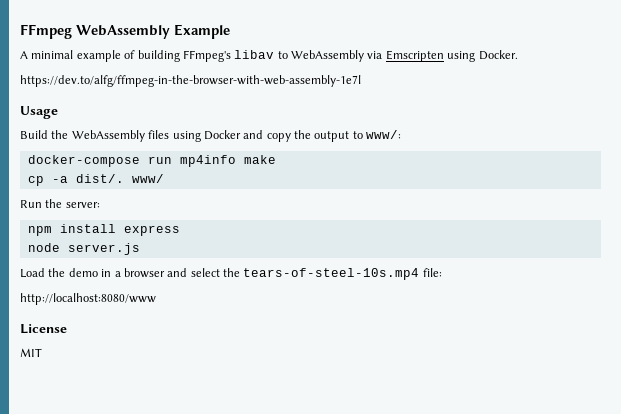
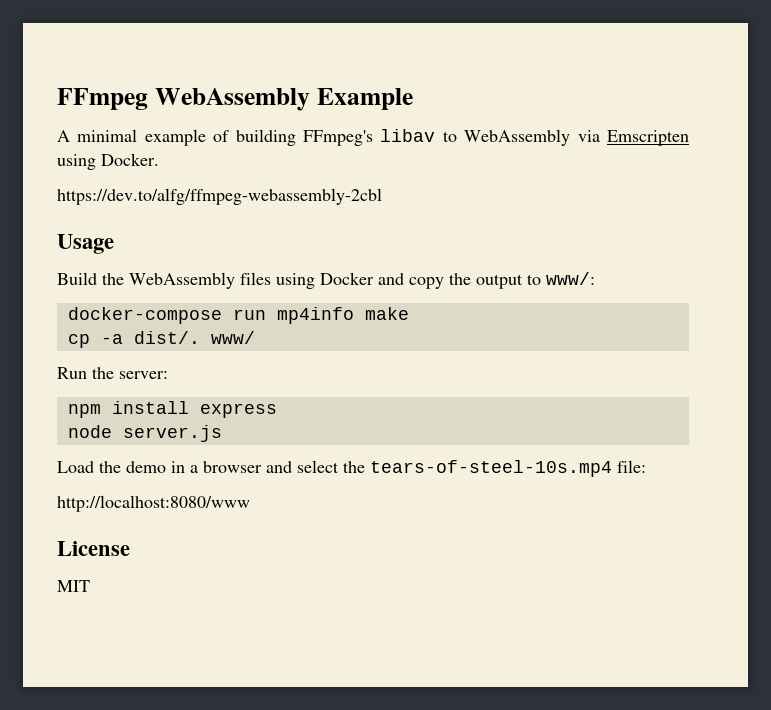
- https://dev.to/alfg/ffmpeg-in-the-browser-with-web-assembly-1e7l
+ https://dev.to/alfg/ffmpeg-webassembly-2cbl

